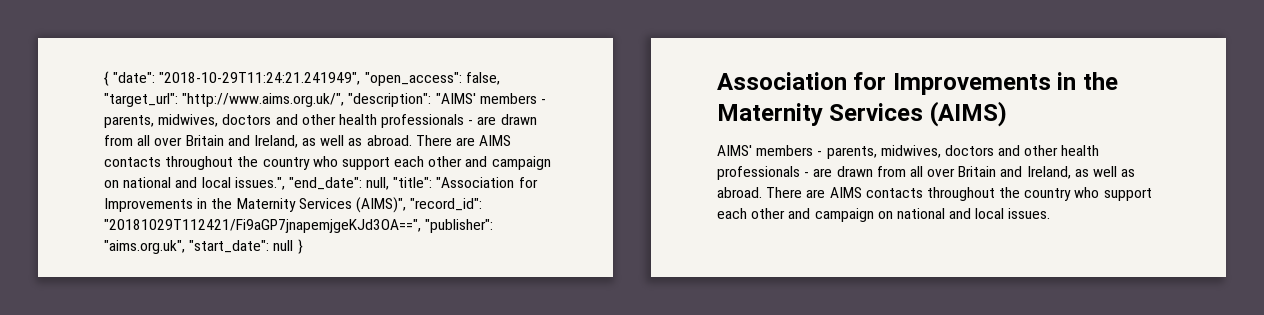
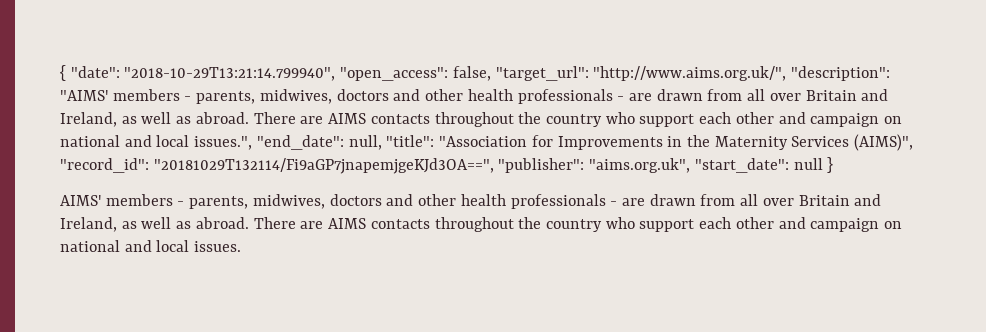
- { "date": "2018-10-29T11:24:21.241949", "open_access": false, "target_url": "http://www.aims.org.uk/", "description": "AIMS' members - parents, midwives, doctors and other health professionals - are drawn from all over Britain and Ireland, as well as abroad.
+ { "date": "2018-10-29T13:21:14.799940", "open_access": false, "target_url": "http://www.aims.org.uk/", "description": "AIMS' members - parents, midwives, doctors and other health professionals - are drawn from all over Britain and Ireland, as well as abroad.
- There are AIMS contacts throughout the country who support each other and campaign on national and local issues.", "end_date": null, "title": "Association for Improvements in the Maternity Services (AIMS)", "record_id": "20181029T112421/Fi9aGP7jnapemjgeKJd3OA==", "publisher": "aims.org.uk", "start_date": null }
+ There are AIMS contacts throughout the country who support each other and campaign on national and local issues.", "end_date": null, "title": "Association for Improvements in the Maternity Services (AIMS)", "record_id": "20181029T132114/Fi9aGP7jnapemjgeKJd3OA==", "publisher": "aims.org.uk", "start_date": null }
- Association for Improvements in the Maternity Services (AIMS)

